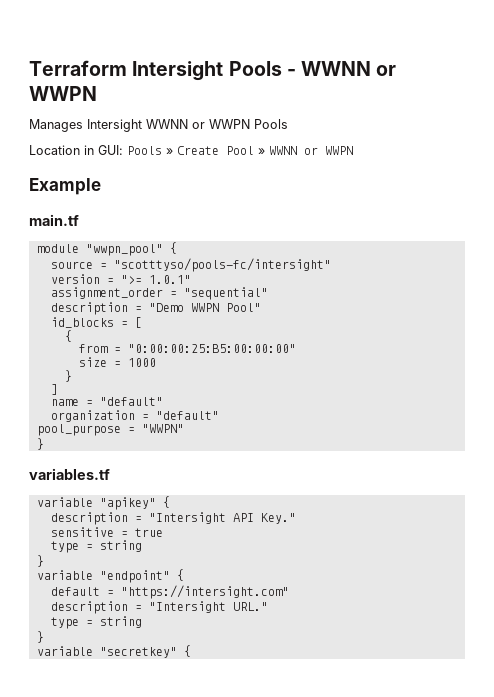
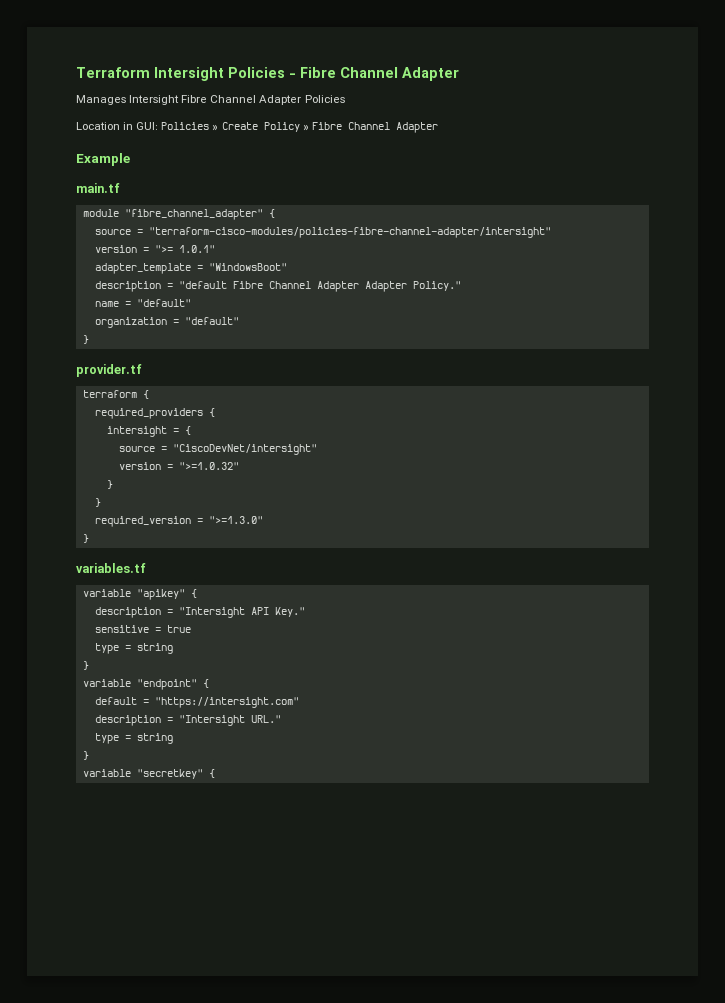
- Terraform Intersight Pools - WWNN or WWPN
- Manages Intersight WWNN or WWPN Pools
+ Terraform Intersight Policies - Fibre Channel Adapter
+ Manages Intersight Fibre Channel Adapter Policies
- Location in GUI: Pools » Create Pool » WWNN or WWPN
+ Location in GUI: Policies » Create Policy » Fibre Channel Adapter
- module "wwpn_pool" {
- source = "scotttyso/pools-fc/intersight"
+ module "fibre_channel_adapter" {
+ source = "terraform-cisco-modules/policies-fibre-channel-adapter/intersight"
- assignment_order = "sequential"
- description = "Demo WWPN Pool"
- id_blocks = [
- {
- from = "0:00:00:25:B5:00:00:00"
- size = 1000
- }
- ]
+ adapter_template = "WindowsBoot"
+ description = "default Fibre Channel Adapter Adapter Policy."
  organization = "default"
- pool_purpose = "WWPN"
+ }
+ provider.tf
+ terraform {
+ required_providers {
+ intersight = {
+ source = "CiscoDevNet/intersight"
+ version = ">=1.0.32"
+ }
+ }
+ required_version = ">=1.3.0"

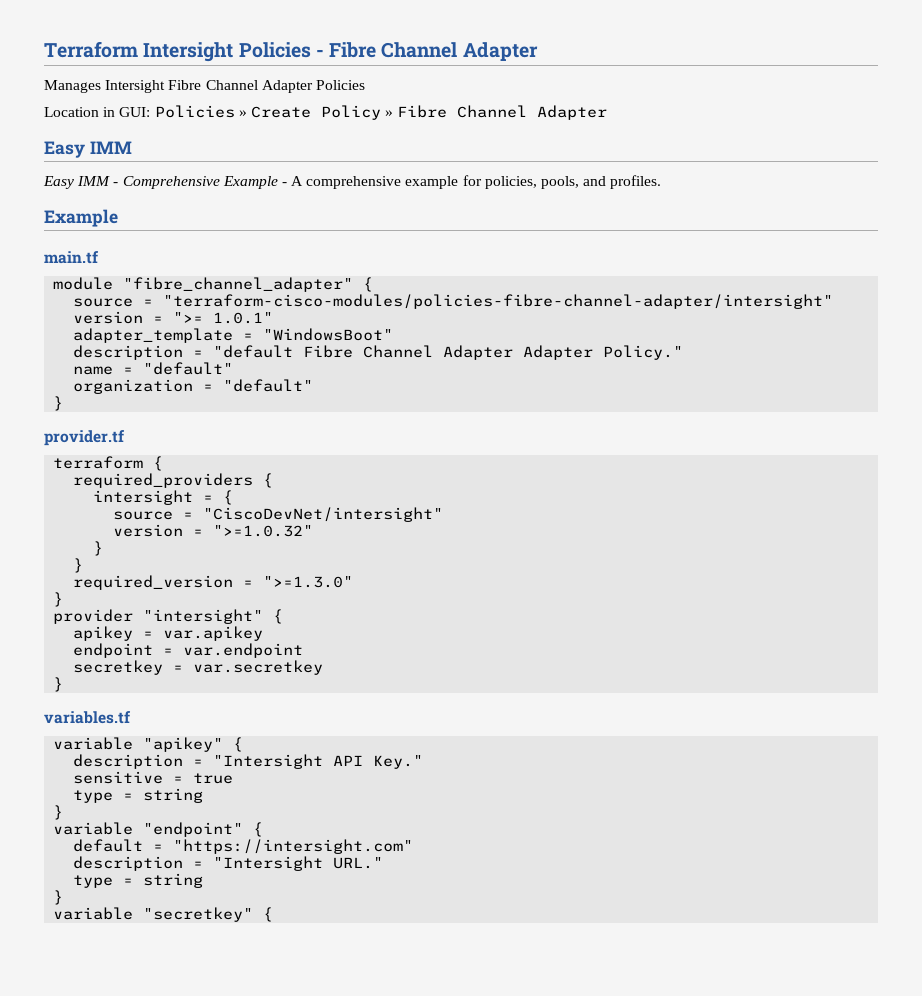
  Location in GUI: Policies » Create Policy » Fibre Channel Adapter
+ Easy IMM
+ Easy IMM - Comprehensive Example - A comprehensive example for policies, pools, and profiles.
+ provider "intersight" {
+ apikey = var.apikey
+ endpoint = var.endpoint
+ secretkey = var.secretkey
+ }

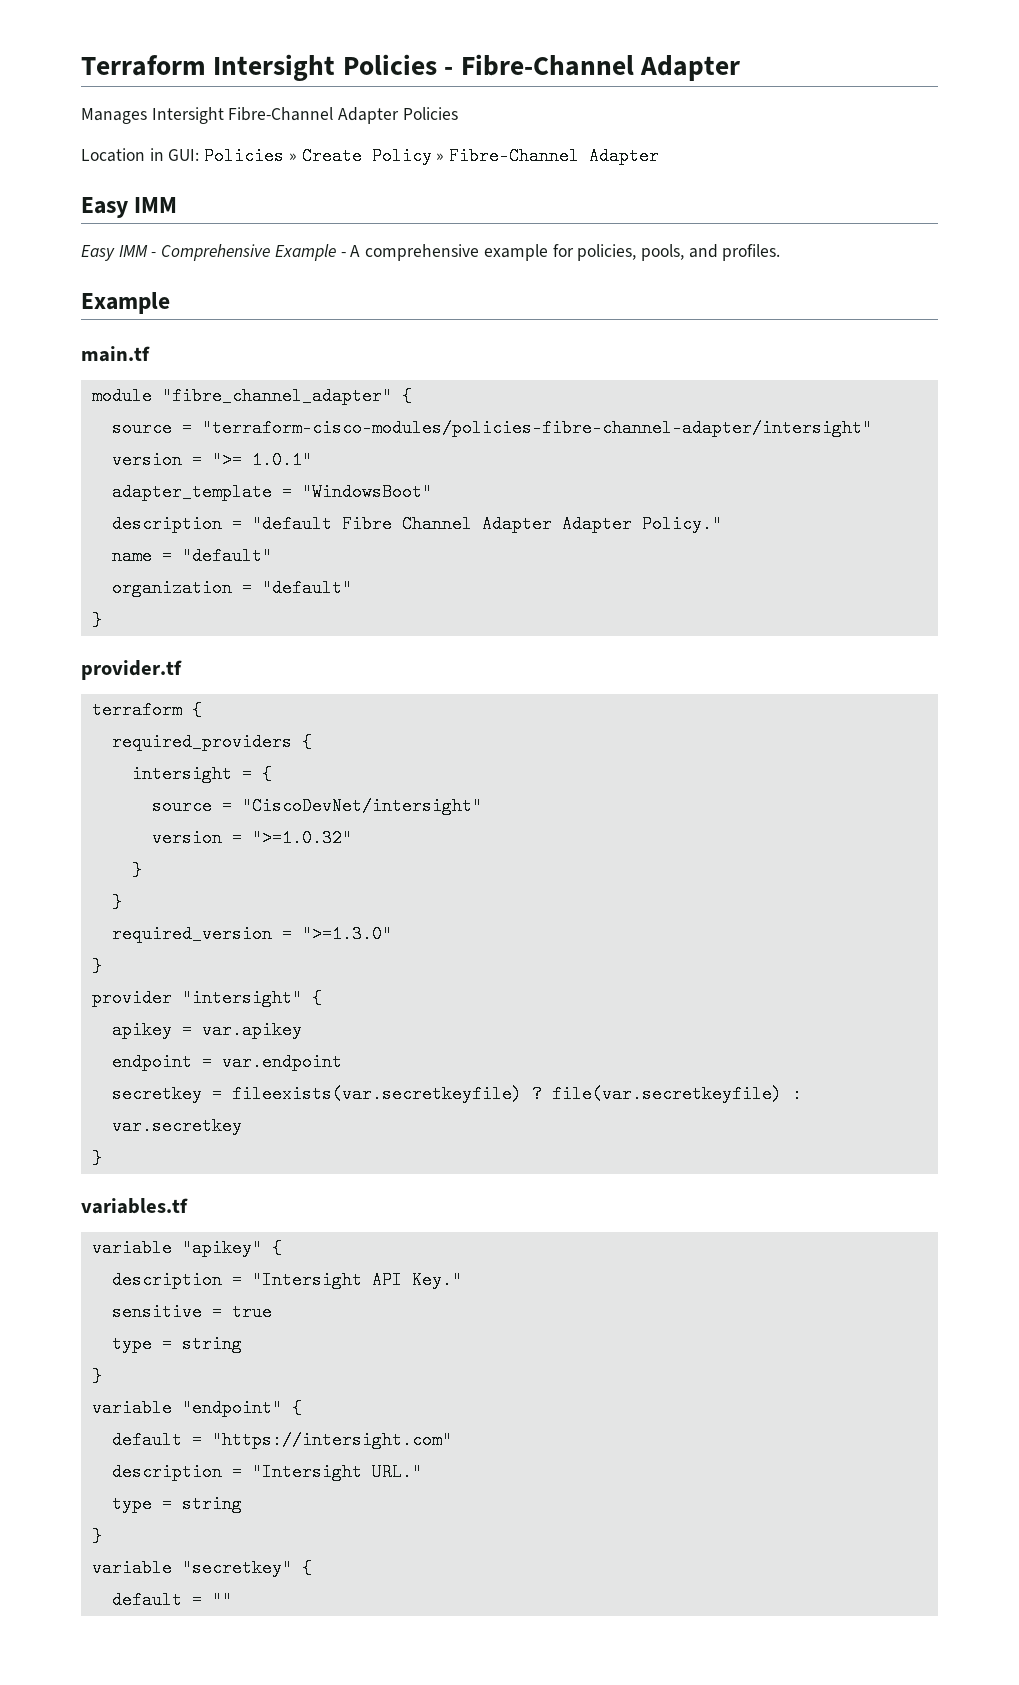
- Terraform Intersight Policies - Fibre Channel Adapter
+ Terraform Intersight Policies - Fibre-Channel Adapter
- Manages Intersight Fibre Channel Adapter Policies
+ Manages Intersight Fibre-Channel Adapter Policies
- Location in GUI: Policies » Create Policy » Fibre Channel Adapter
+ Location in GUI: Policies » Create Policy » Fibre-Channel Adapter
- secretkey = var.secretkey
+ secretkey = fileexists(var.secretkeyfile) ? file(var.secretkeyfile) : var.secretkey
+ default = ""

